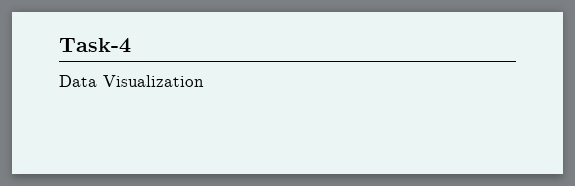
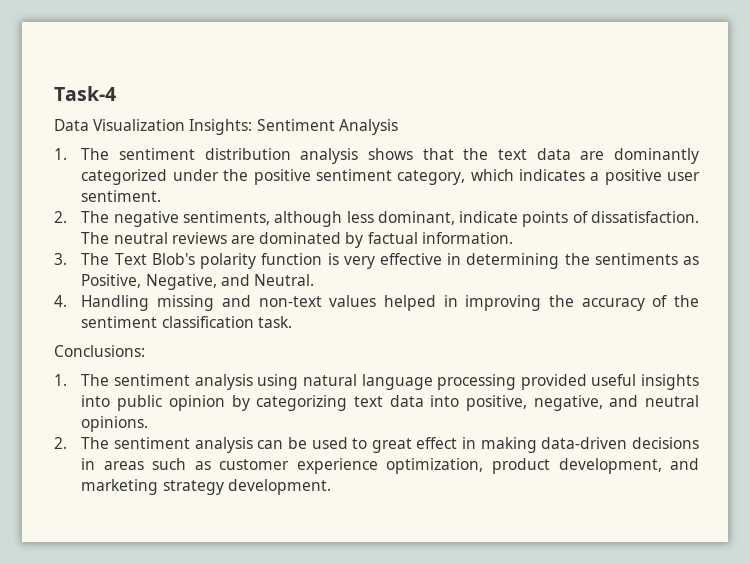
- Data Visualization
+ Data Visualization Insights: Sentiment Analysis
+ 1. The sentiment distribution analysis shows that the text data are dominantly categorized under the positive sentiment category, which indicates a positive user sentiment.
+ 2. The negative sentiments, although less dominant, indicate points of dissatisfaction. The neutral reviews are dominated by factual information.
+ 3. The Text Blob's polarity function is very effective in determining the sentiments as Positive, Negative, and Neutral.
+ 4. Handling missing and non-text values helped in improving the accuracy of the sentiment classification task.
+ Conclusions:
+ 1. The sentiment analysis using natural language processing provided useful insights into public opinion by categorizing text data into positive, negative, and neutral opinions.
+ 2. The sentiment analysis can be used to great effect in making data-driven decisions in areas such as customer experience optimization, product development, and marketing strategy development.

